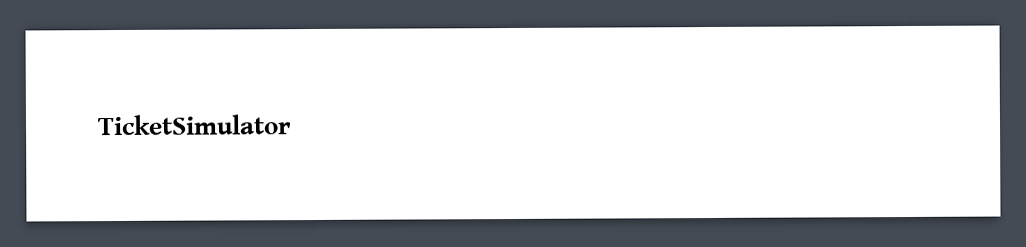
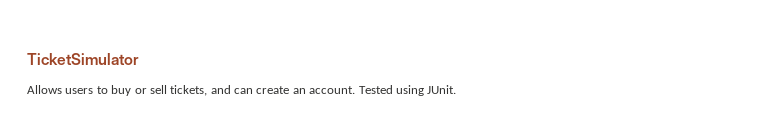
+ Allows users to buy or sell tickets, and can create an account. Tested using JUnit.

